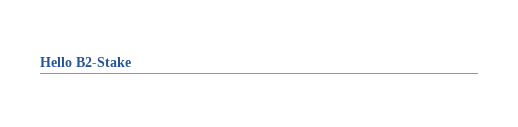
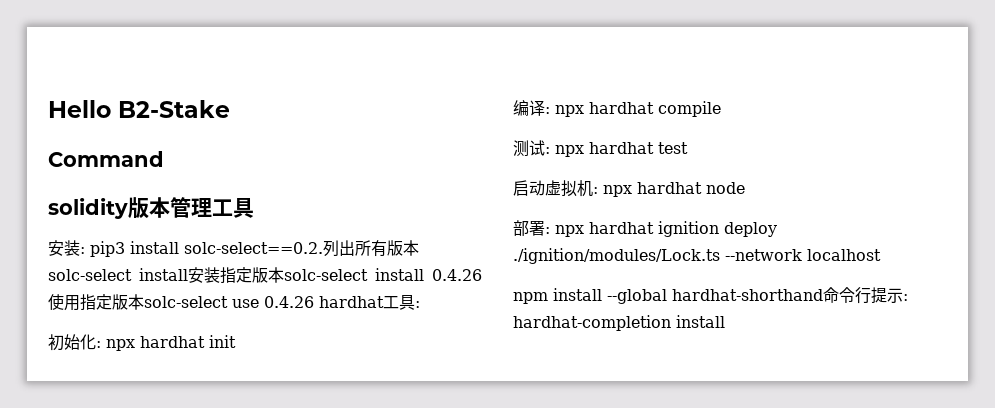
+ Command
+ solidity版本管理工具
+ 安装: pip3 install solc-select==0.2.列出所有版本solc-select install安装指定版本solc-select install 0.4.26使用指定版本solc-select use 0.4.26 hardhat工具:
+ 初始化: npx hardhat init
+ 编译: npx hardhat compile
+ 测试: npx hardhat test
+ 启动虚拟机: npx hardhat node
+ 部署: npx hardhat ignition deploy ./ignition/modules/Lock.ts --network localhost
+ npm install --global hardhat-shorthand命令行提示: hardhat-completion install

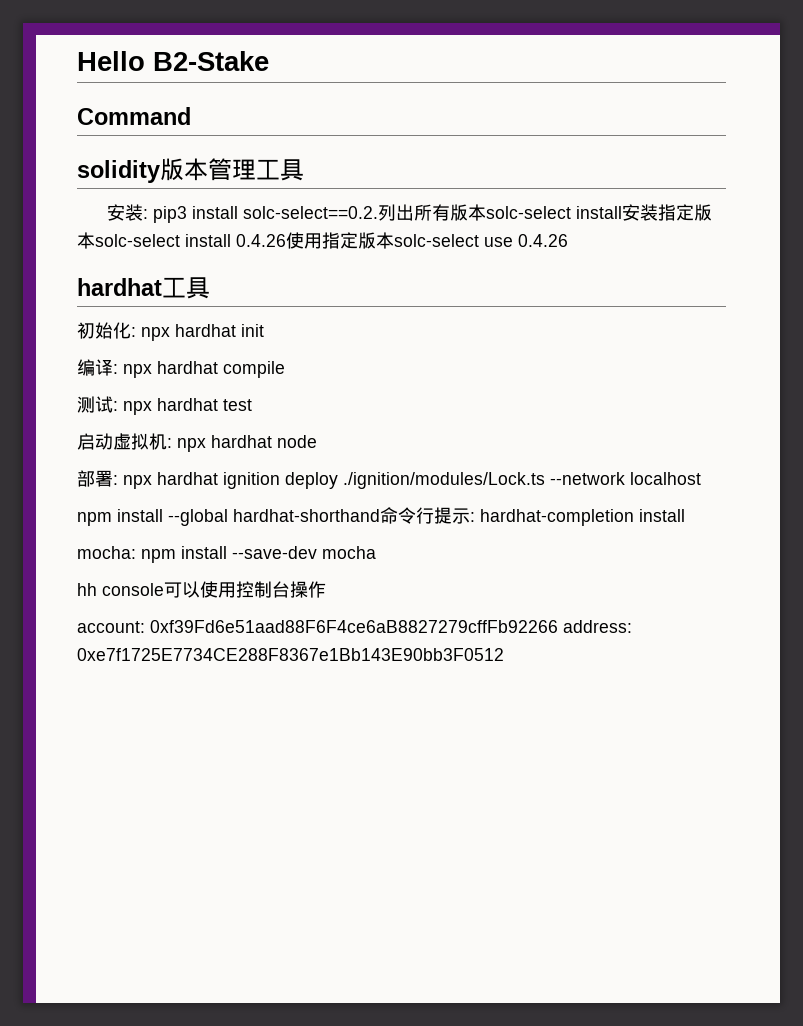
- 安装: pip3 install solc-select==0.2.列出所有版本solc-select install安装指定版本solc-select install 0.4.26使用指定版本solc-select use 0.4.26 hardhat工具:
+ 安装: pip3 install solc-select==0.2.列出所有版本solc-select install安装指定版本solc-select install 0.4.26使用指定版本solc-select use 0.4.26
+ hardhat工具
+ mocha: npm install --save-dev mocha
+ hh console可以使用控制台操作
+ account: 0xf39Fd6e51aad88F6F4ce6aB8827279cffFb92266 address: 0xe7f1725E7734CE288F8367e1Bb143E90bb3F0512

